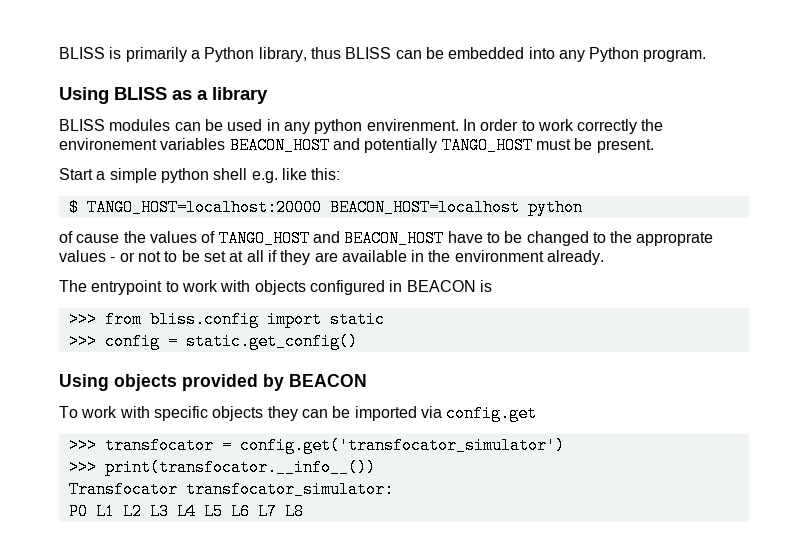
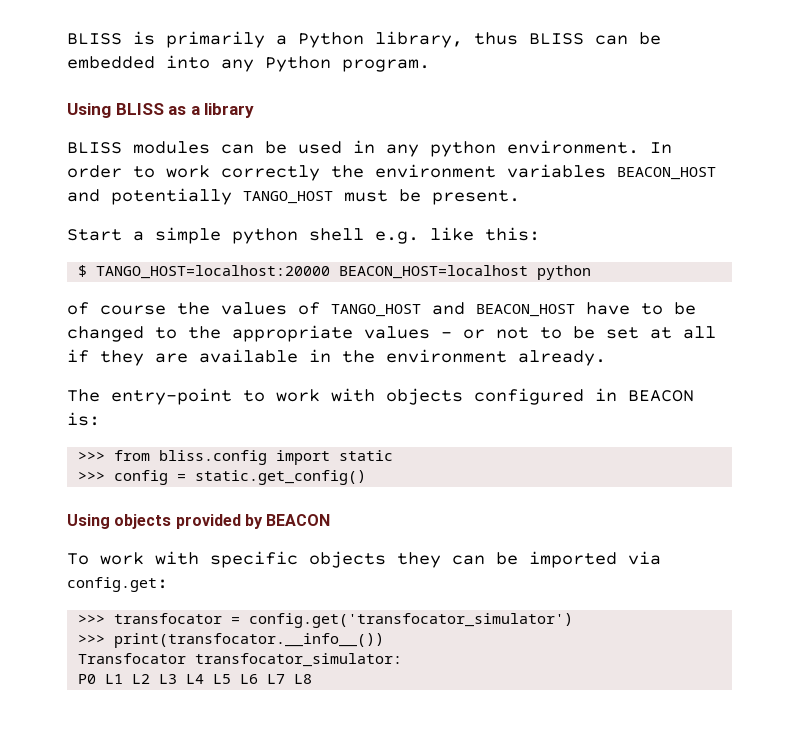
- BLISS modules can be used in any python envirenment.
+ BLISS modules can be used in any python environment.
- In order to work correctly the environement variables BEACON_HOST and potentially TANGO_HOST must be present.
+ In order to work correctly the environment variables BEACON_HOST and potentially TANGO_HOST must be present.
- of cause the values of TANGO_HOST and BEACON_HOST have to be changed to the approprate values - or not to be set at all if they are available in the environment already.
+ of course the values of TANGO_HOST and BEACON_HOST have to be changed to the appropriate values - or not to be set at all if they are available in the environment already.
- The entrypoint to work with objects configured in BEACON is
+ The entry-point to work with objects configured in BEACON is:
- To work with specific objects they can be imported via config.get
+ To work with specific objects they can be imported via config.get:

